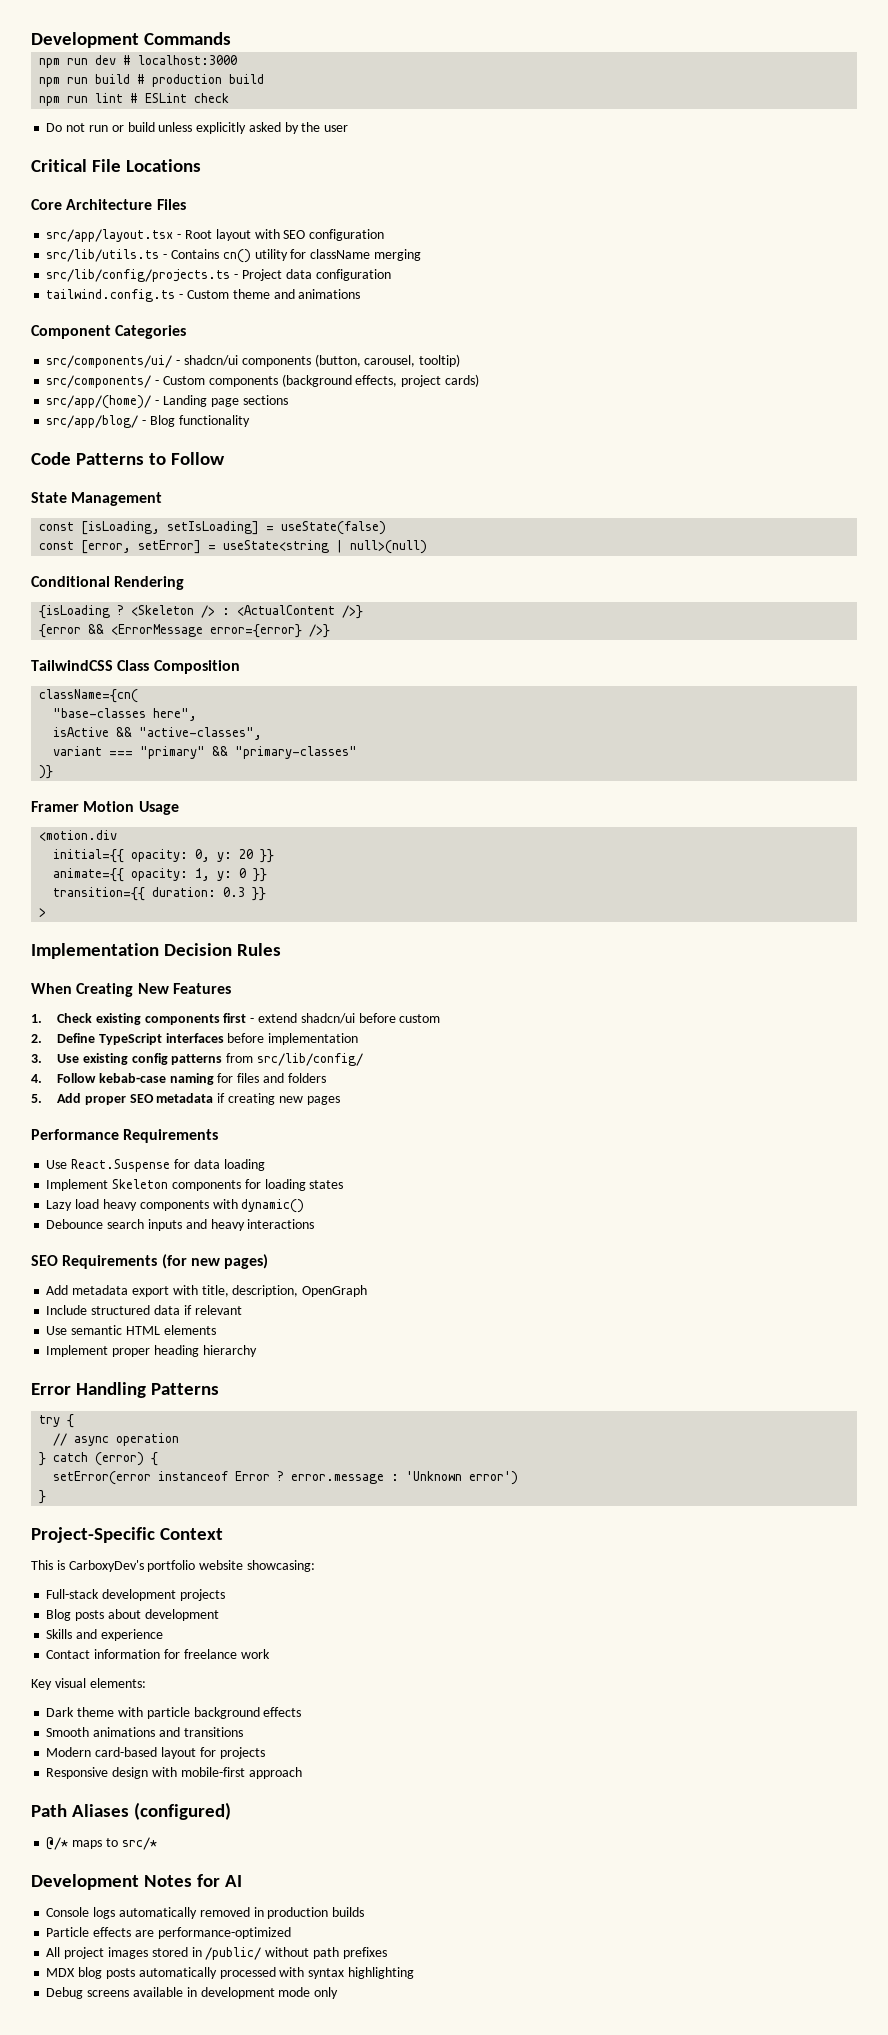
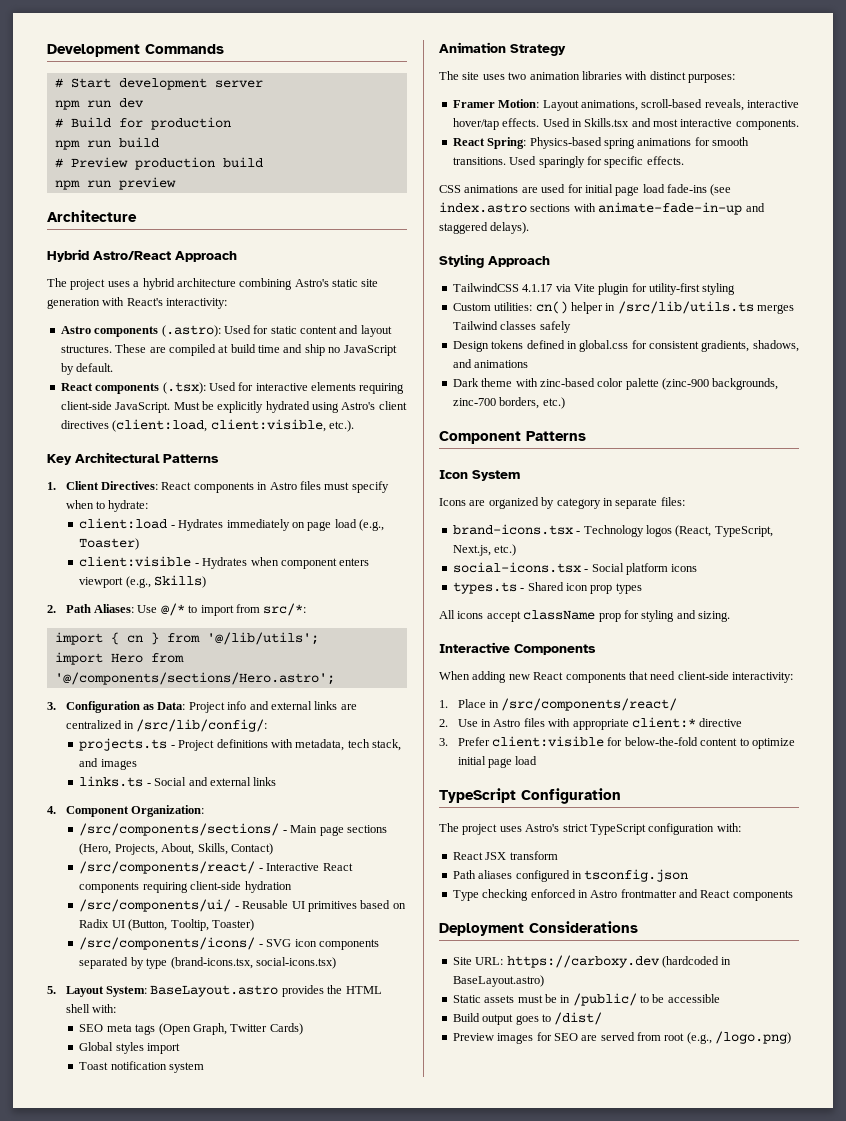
+ # Start development server
- npm run dev # localhost:3000
+ npm run dev
+ # Build for production
- npm run build # production build
+ npm run build
+ # Preview production build
- npm run lint # ESLint check
- Do not run or build unless explicitly asked by the user
- Critical File Locations
- Core Architecture Files
- src/app/layout.tsx - Root layout with SEO configuration
- src/lib/utils.ts - Contains cn() utility for className merging
- src/lib/config/projects.ts - Project data configuration
- tailwind.config.ts - Custom theme and animations
- Component Categories
- src/components/ui/ - shadcn/ui components (button, carousel, tooltip)
- src/components/ - Custom components (background effects, project cards)
- src/app/(home)/ - Landing page sections
- src/app/blog/ - Blog functionality
- Code Patterns to Follow
- State Management
- const [isLoading, setIsLoading] = useState(false)
- const [error, setError] = useState<string | null>(null)
- Conditional Rendering
- {isLoading ? <Skeleton /> : <ActualContent />}
- {error && <ErrorMessage error={error} />}
- TailwindCSS Class Composition
- className={cn(
- "base-classes here",
- isActive && "active-classes",
- variant === "primary" && "primary-classes"
- )}
- Framer Motion Usage
- <motion.div
- initial={{ opacity: 0, y: 20 }}
- animate={{ opacity: 1, y: 0 }}
- transition={{ duration: 0.3 }}
- >
- Implementation Decision Rules
- When Creating New Features
- 1. Check existing components first - extend shadcn/ui before custom
- 2. Define TypeScript interfaces before implementation
- 3. Use existing config patterns from src/lib/config/
- 4. Follow kebab-case naming for files and folders
- 5. Add proper SEO metadata if creating new pages
- Performance Requirements
- Use React.Suspense for data loading
- Implement Skeleton components for loading states
- Lazy load heavy components with dynamic()
- Debounce search inputs and heavy interactions
- SEO Requirements (for new pages)
- Add metadata export with title, description, OpenGraph
- Include structured data if relevant
- Use semantic HTML elements
- Implement proper heading hierarchy
- Error Handling Patterns
- try {
- // async operation
- } catch (error) {
- setError(error instanceof Error ? error.message : 'Unknown error')
- }
- Project-Specific Context
- This is CarboxyDev's portfolio website showcasing:
- Full-stack development projects
- Blog posts about development
- Skills and experience
- Contact information for freelance work
- Key visual elements:
- Dark theme with particle background effects
- Smooth animations and transitions
- Modern card-based layout for projects
- Responsive design with mobile-first approach
- Path Aliases (configured)
- @/* maps to src/*
- Development Notes for AI
- Console logs automatically removed in production builds
- Particle effects are performance-optimized
- All project images stored in /public/ without path prefixes
- MDX blog posts automatically processed with syntax highlighting
- Debug screens available in development mode only
+ npm run preview
+ Architecture
+ Hybrid Astro/React Approach
+ The project uses a hybrid architecture combining Astro's static site generation with React's interactivity:
+ Astro components (.astro): Used for static content and layout structures. These are compiled at build time and ship no JavaScript by default.
+ React components (.tsx): Used for interactive elements requiring client-side JavaScript. Must be explicitly hydrated using Astro's client directives (client:load, client:visible, etc.).
+ Key Architectural Patterns
+ 1. Client Directives: React components in Astro files must specify when to hydrate:
+ client:load - Hydrates immediately on page load (e.g., Toaster)
+ client:visible - Hydrates when component enters viewport (e.g., Skills)
+ 2. Path Aliases: Use @/* to import from src/*:
+ import { cn } from '@/lib/utils';
+ import Hero from '@/components/sections/Hero.astro';
+ 3. Configuration as Data: Project info and external links are centralized in /src/lib/config/:
+ projects.ts - Project definitions with metadata, tech stack, and images
+ links.ts - Social and external links
+ 4. Component Organization:
+ /src/components/sections/ - Main page sections (Hero, Projects, About, Skills, Contact)
+ /src/components/react/ - Interactive React components requiring client-side hydration
+ /src/components/ui/ - Reusable UI primitives based on Radix UI (Button, Tooltip, Toaster)
+ /src/components/icons/ - SVG icon components separated by type (brand-icons.tsx, social-icons.tsx)
+ 5. Layout System: BaseLayout.astro provides the HTML shell with:
+ SEO meta tags (Open Graph, Twitter Cards)
+ Global styles import
+ Toast notification system
+ Animation Strategy
+ The site uses two animation libraries with distinct purposes:
+ Framer Motion: Layout animations, scroll-based reveals, interactive hover/tap effects. Used in Skills.tsx and most interactive components.
+ React Spring: Physics-based spring animations for smooth transitions. Used sparingly for specific effects.
+ CSS animations are used for initial page load fade-ins (see index.astro sections with animate-fade-in-up and staggered delays).
+ Styling Approach
+ TailwindCSS 4.1.17 via Vite plugin for utility-first styling
+ Custom utilities: cn() helper in /src/lib/utils.ts merges Tailwind classes safely
+ Design tokens defined in global.css for consistent gradients, shadows, and animations
+ Dark theme with zinc-based color palette (zinc-900 backgrounds, zinc-700 borders, etc.)
+ Component Patterns
+ Icon System
+ Icons are organized by category in separate files:
+ brand-icons.tsx - Technology logos (React, TypeScript, Next.js, etc.)
+ social-icons.tsx - Social platform icons
+ types.ts - Shared icon prop types
+ All icons accept className prop for styling and sizing.
+ Interactive Components
+ When adding new React components that need client-side interactivity:
+ 1. Place in /src/components/react/
+ 2. Use in Astro files with appropriate client:* directive
+ 3. Prefer client:visible for below-the-fold content to optimize initial page load
+ TypeScript Configuration
+ The project uses Astro's strict TypeScript configuration with:
+ React JSX transform
+ Path aliases configured in tsconfig.json
+ Type checking enforced in Astro frontmatter and React components
+ Deployment Considerations
+ Site URL: https://carboxy.dev (hardcoded in BaseLayout.astro)
+ Static assets must be in /public/ to be accessible
+ Build output goes to /dist/
+ Preview images for SEO are served from root (e.g., /logo.png)

